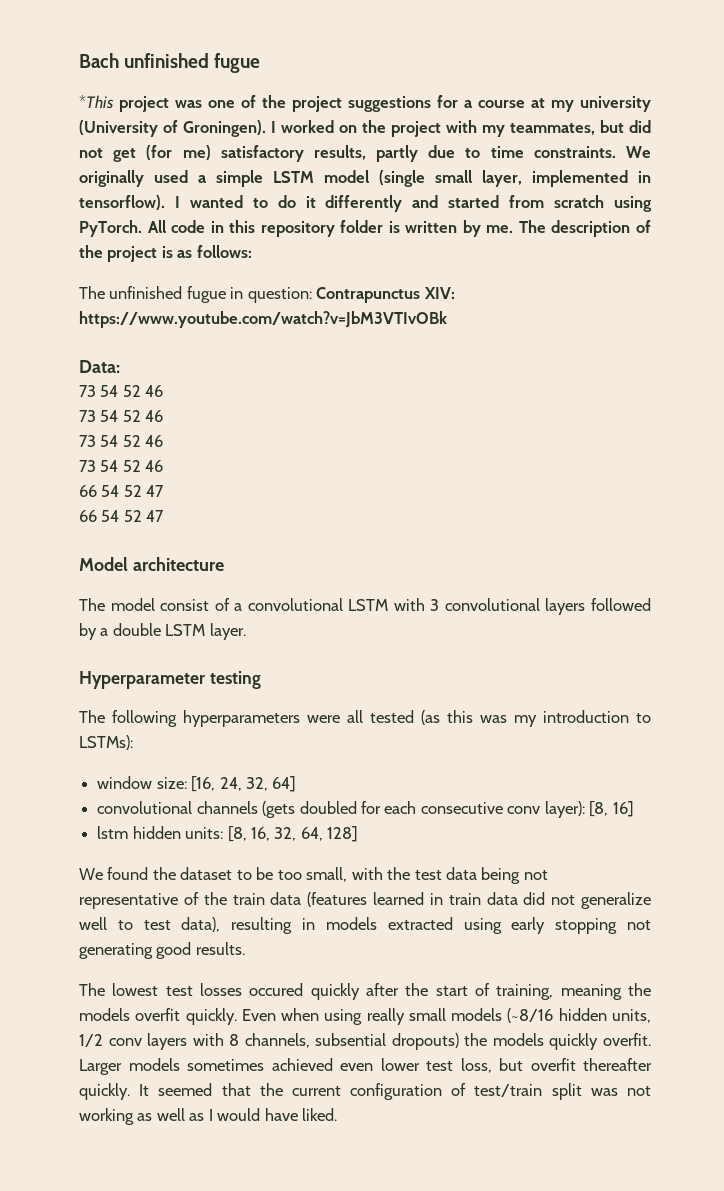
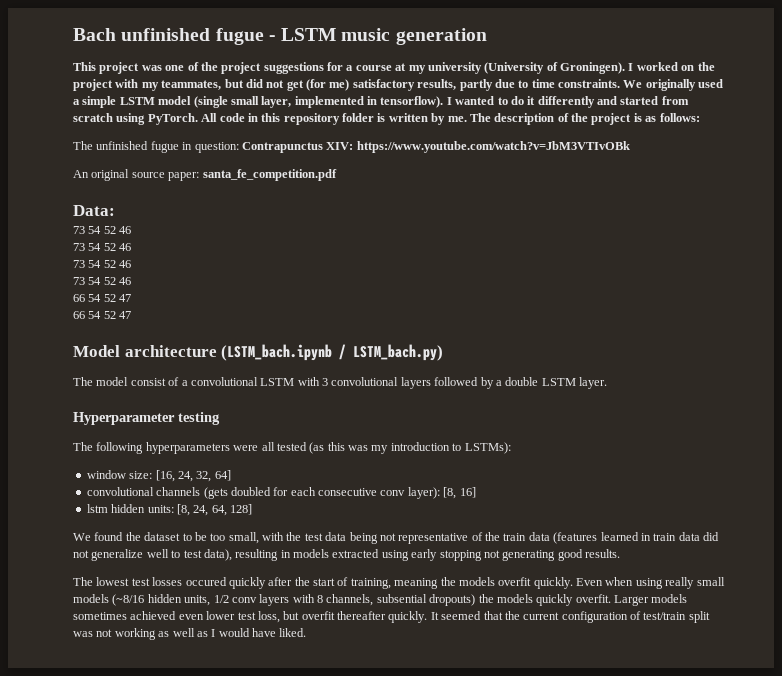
- Bach unfinished fugue
- *This project was one of the project suggestions for a course at my university (University of Groningen).
+ Bach unfinished fugue - LSTM music generation
+ This project was one of the project suggestions for a course at my university (University of Groningen).
+ An original source paper: santa_fe_competition.pdf
- Model architecture
+ Model architecture (LSTM_bach.ipynb / LSTM_bach.py)
- lstm hidden units: [8, 16, 32, 64, 128]
+ lstm hidden units: [8, 24, 64, 128]

